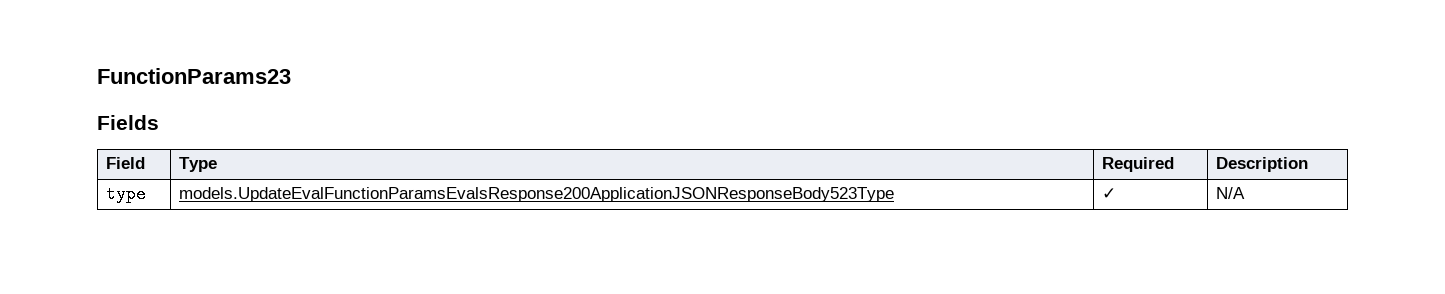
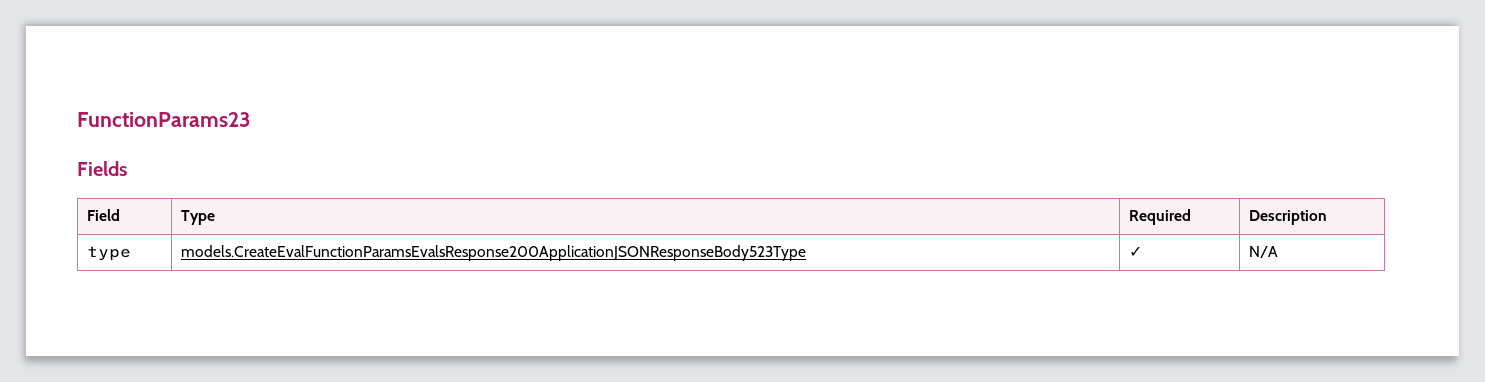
- type | models.UpdateEvalFunctionParamsEvalsResponse200ApplicationJSONResponseBody523Type | ✓ | N/A
+ type | models.CreateEvalFunctionParamsEvalsResponse200ApplicationJSONResponseBody523Type | ✓ | N/A

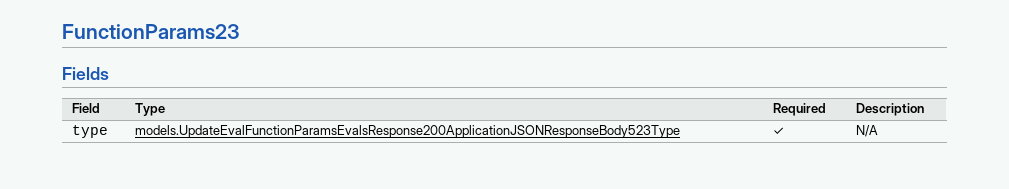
- type | models.CreateEvalFunctionParamsEvalsResponse200ApplicationJSONResponseBody523Type | ✓ | N/A
+ type | models.UpdateEvalFunctionParamsEvalsResponse200ApplicationJSONResponseBody523Type | ✓ | N/A

